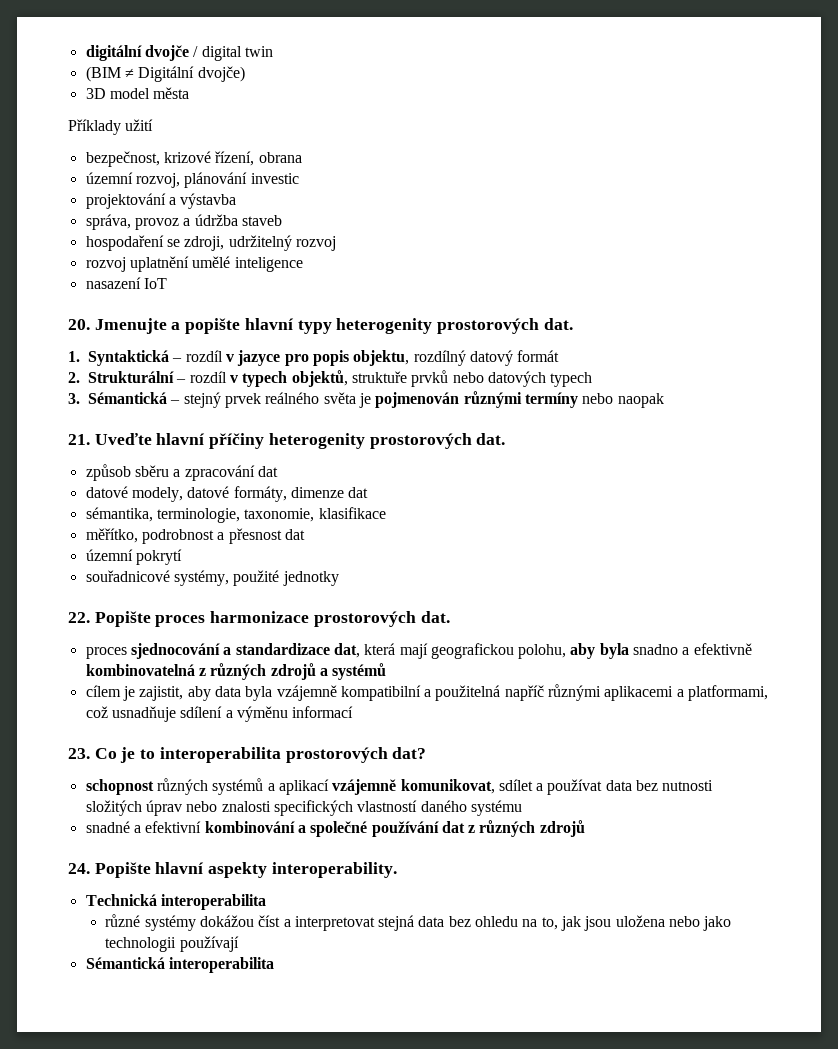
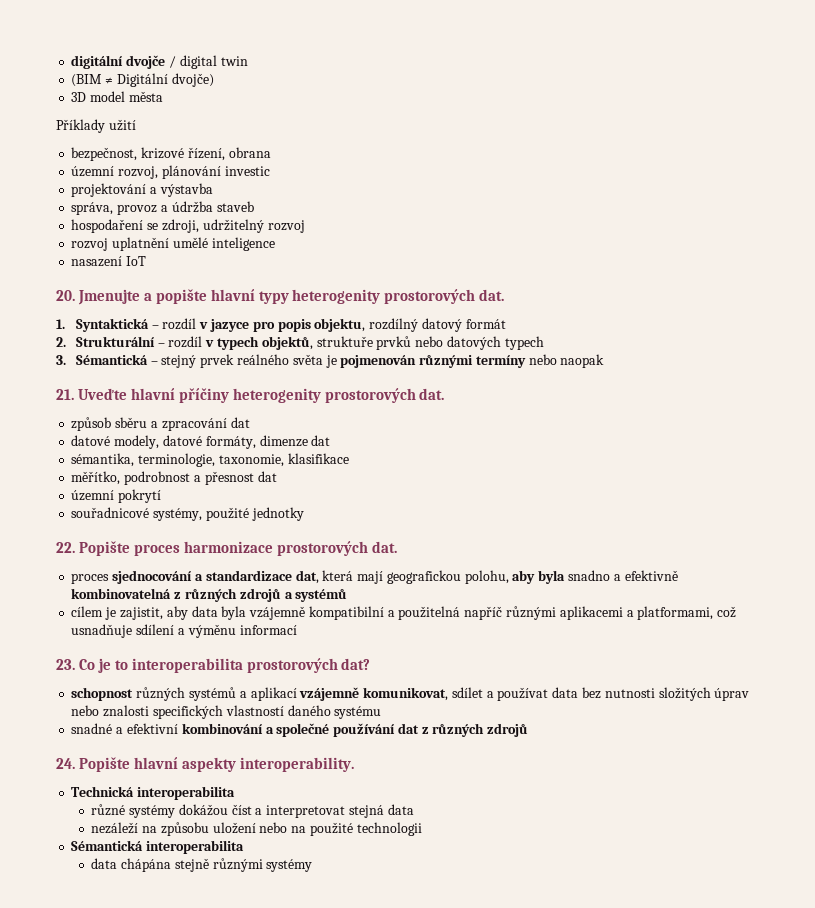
- různé systémy dokážou číst a interpretovat stejná data bez ohledu na to, jak jsou uložena nebo jako technologii používají
+ různé systémy dokážou číst a interpretovat stejná data
+ nezáleží na způsobu uložení nebo na použité technologii
+ data chápána stejně různými systémy

